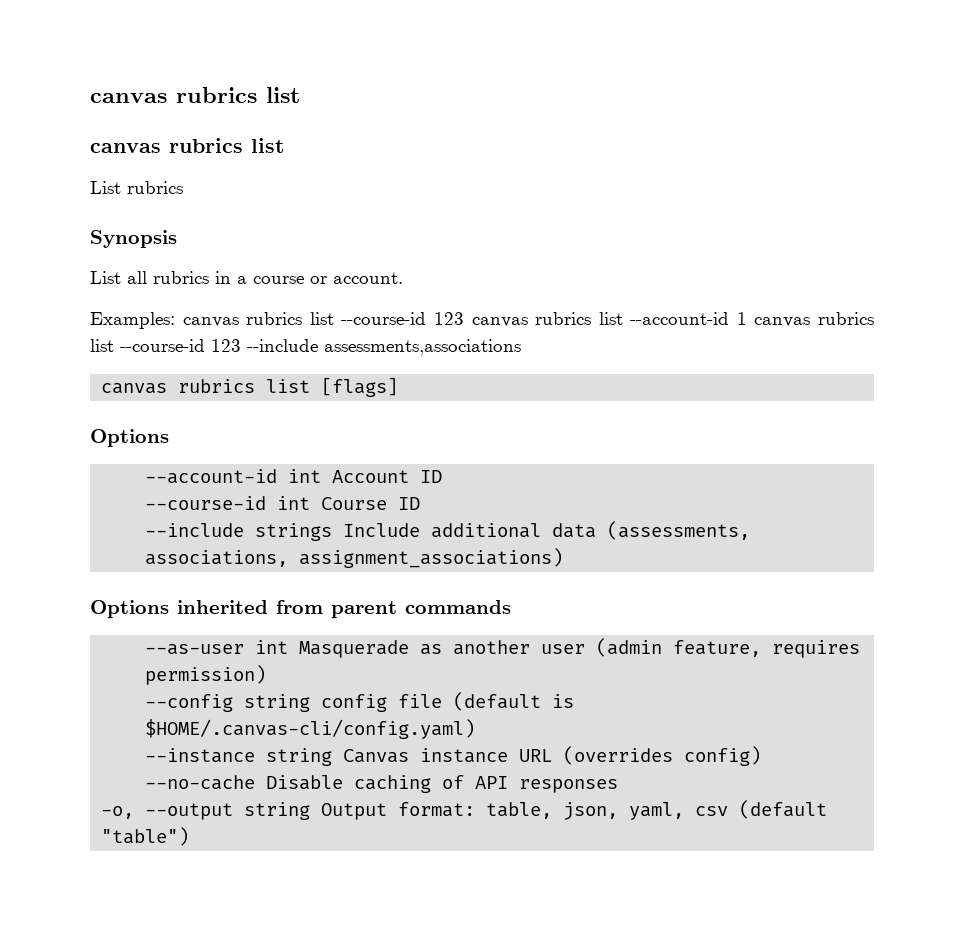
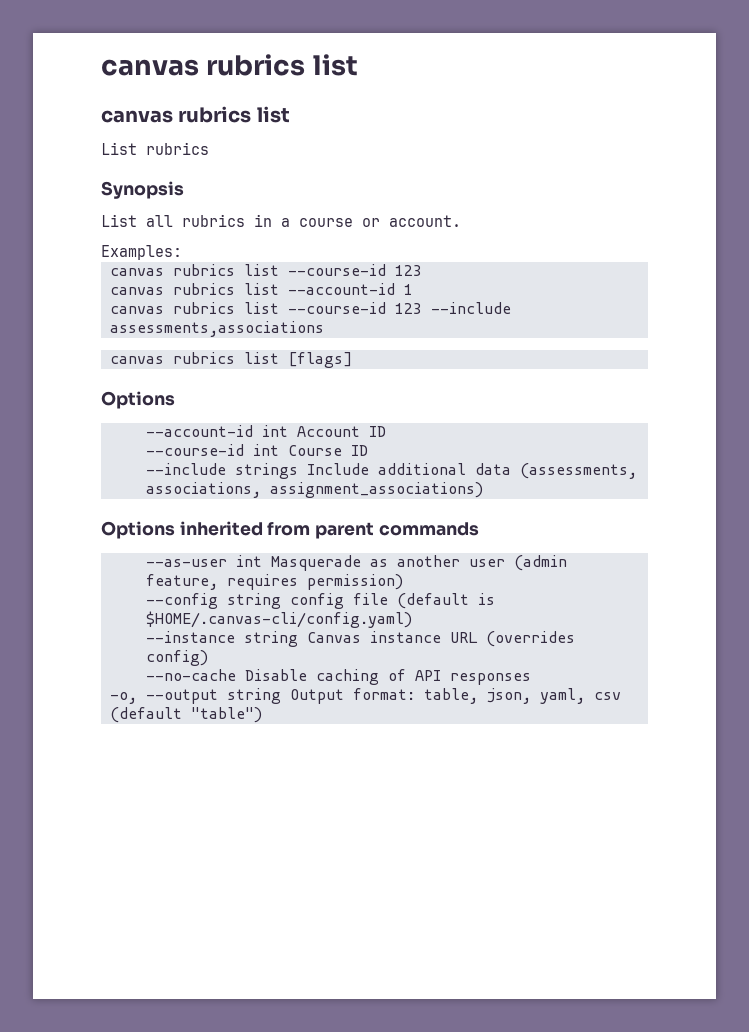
- Examples: canvas rubrics list --course-id 123 canvas rubrics list --account-id 1 canvas rubrics list --course-id 123 --include assessments,associations
+ Examples:
+ canvas rubrics list --course-id 123
+ canvas rubrics list --account-id 1
+ canvas rubrics list --course-id 123 --include assessments,associations

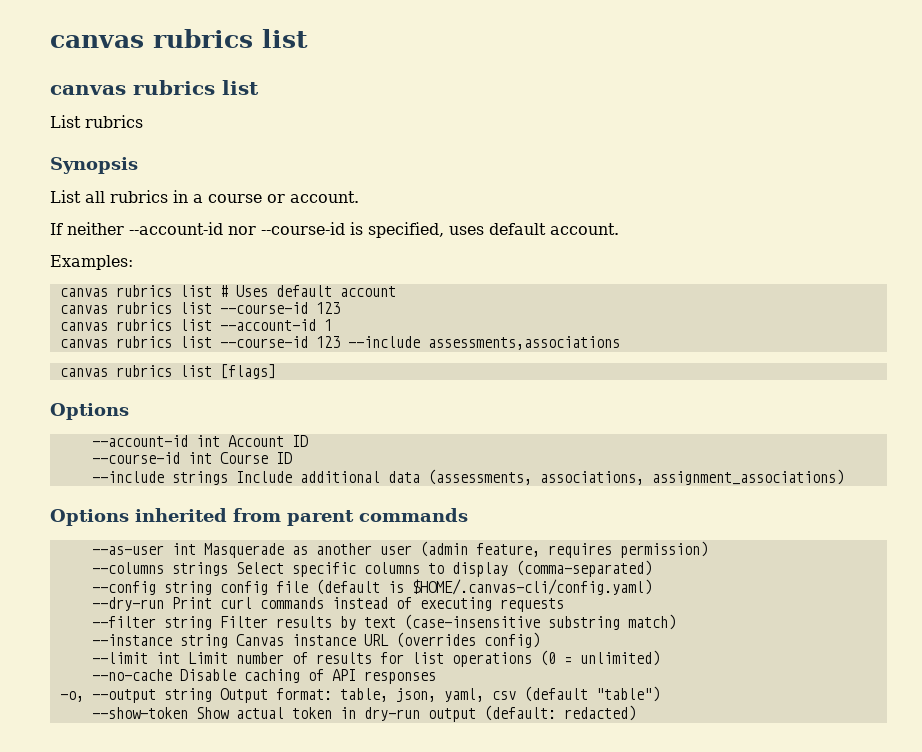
+ If neither --account-id nor --course-id is specified, uses default account.
  Examples:
+ canvas rubrics list # Uses default account
+ --columns strings Select specific columns to display (comma-separated)
+ --dry-run Print curl commands instead of executing requests
+ --filter string Filter results by text (case-insensitive substring match)
+ --limit int Limit number of results for list operations (0 = unlimited)
+ --show-token Show actual token in dry-run output (default: redacted)

